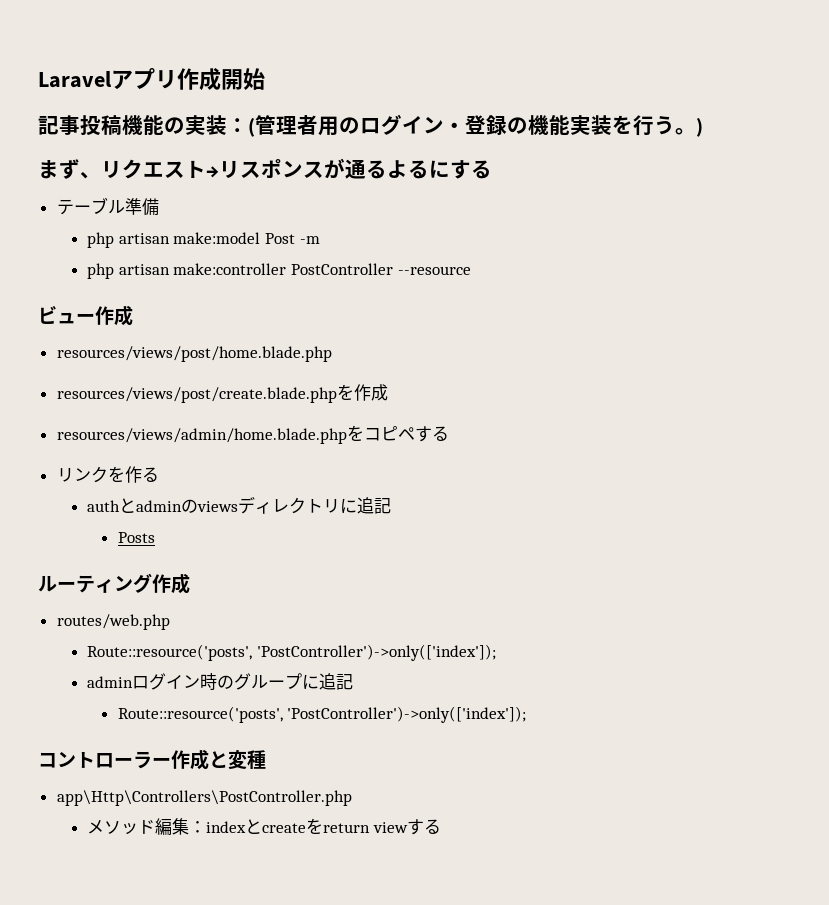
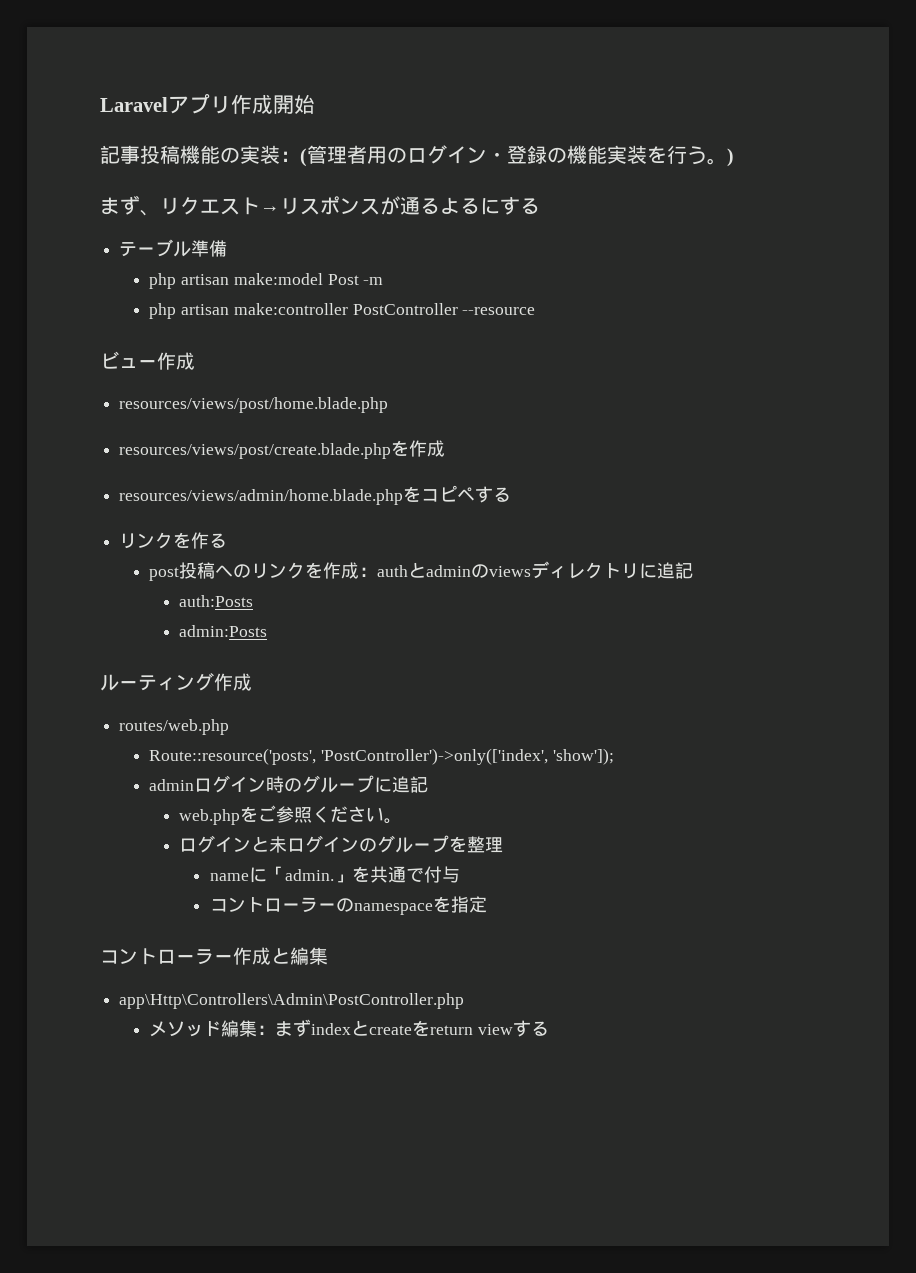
- authとadminのviewsディレクトリに追記
+ post投稿へのリンクを作成：authとadminのviewsディレクトリに追記
- Posts
+ auth:Posts
+ admin:Posts
  routes/web.php
- Route::resource('posts', 'PostController')->only(['index']);
+ Route::resource('posts', 'PostController')->only(['index', 'show']);
  adminログイン時のグループに追記
- Route::resource('posts', 'PostController')->only(['index']);
+ web.phpをご参照ください。
+ ログインと未ログインのグループを整理
+ nameに「admin.」を共通で付与
+ コントローラーのnamespaceを指定
- コントローラー作成と変種
- app\Http\Controllers\PostController.php
+ コントローラー作成と編集
+ app\Http\Controllers\Admin\PostController.php
- メソッド編集：indexとcreateをreturn viewする
+ メソッド編集：まずindexとcreateをreturn viewする

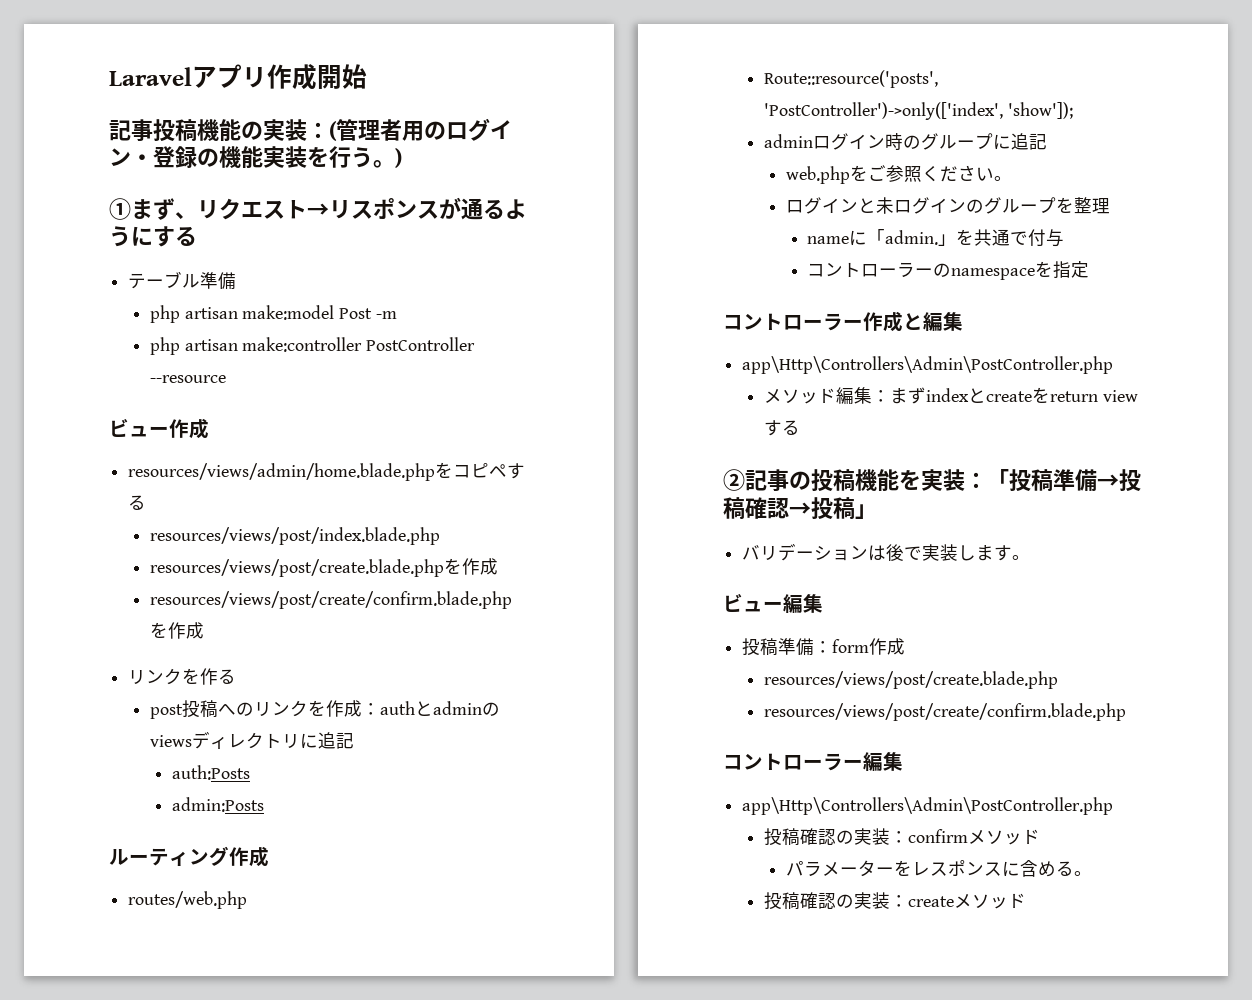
- まず、リクエスト→リスポンスが通るよるにする
+ ①まず、リクエスト→リスポンスが通るようにする
- resources/views/post/home.blade.php
- resources/views/post/create.blade.phpを作成
+ resources/views/post/index.blade.php
+ resources/views/post/create.blade.phpを作成
+ resources/views/post/create/confirm.blade.phpを作成
+ ②記事の投稿機能を実装：「投稿準備→投稿確認→投稿」
+ バリデーションは後で実装します。
+ ビュー編集
+ 投稿準備：form作成
+ resources/views/post/create.blade.php
+ resources/views/post/create/confirm.blade.php
+ コントローラー編集
+ app\Http\Controllers\Admin\PostController.php
+ 投稿確認の実装：confirmメソッド
+ パラメーターをレスポンスに含める。
+ 投稿確認の実装：createメソッド

